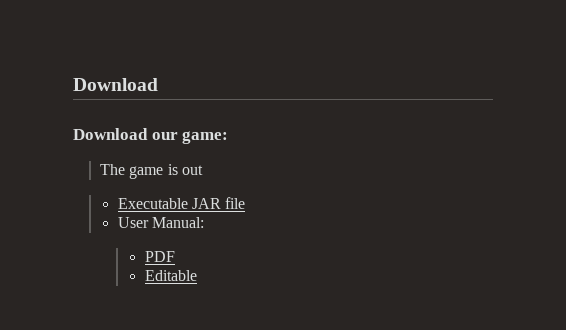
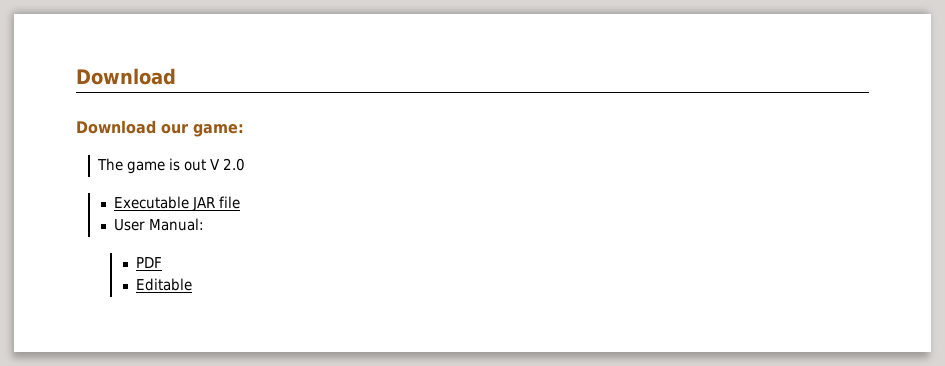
- The game is out
+ The game is out V 2.0

